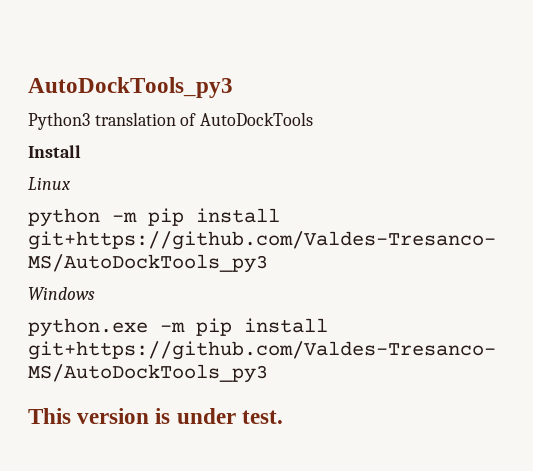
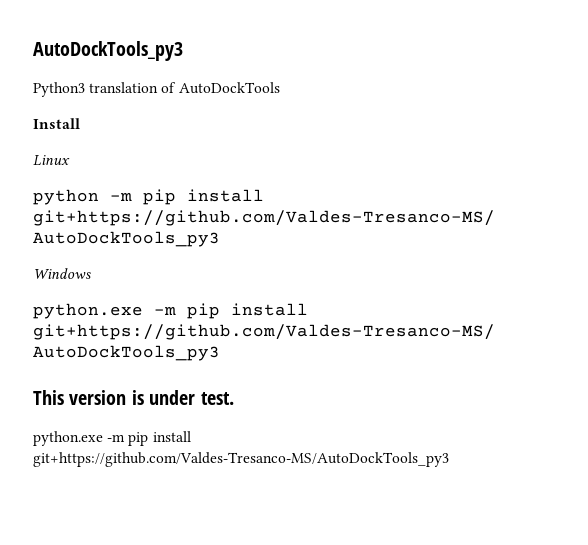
  This version is under test.
+ python.exe -m pip install git+https://github.com/Valdes-Tresanco-MS/AutoDockTools_py3

